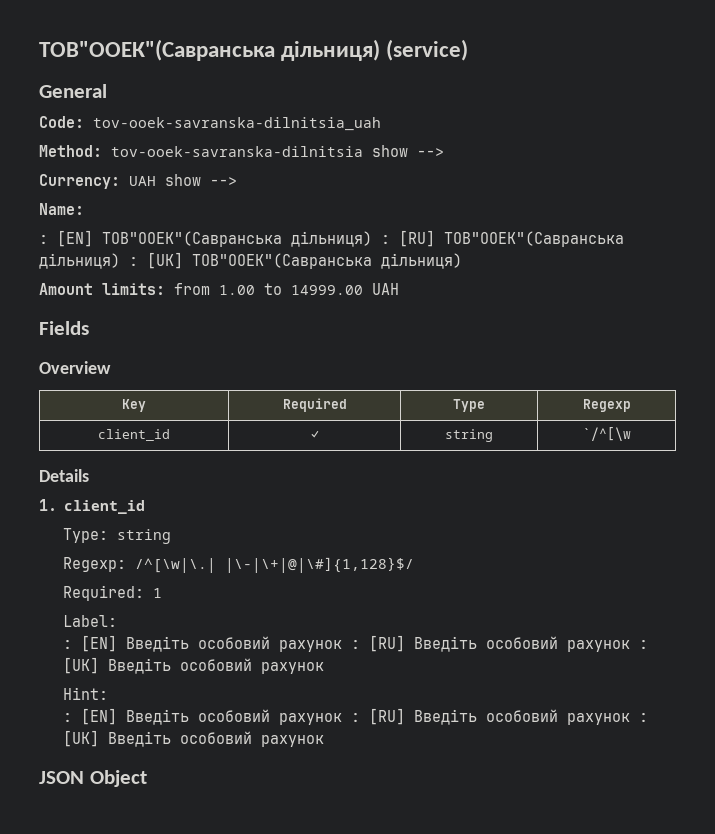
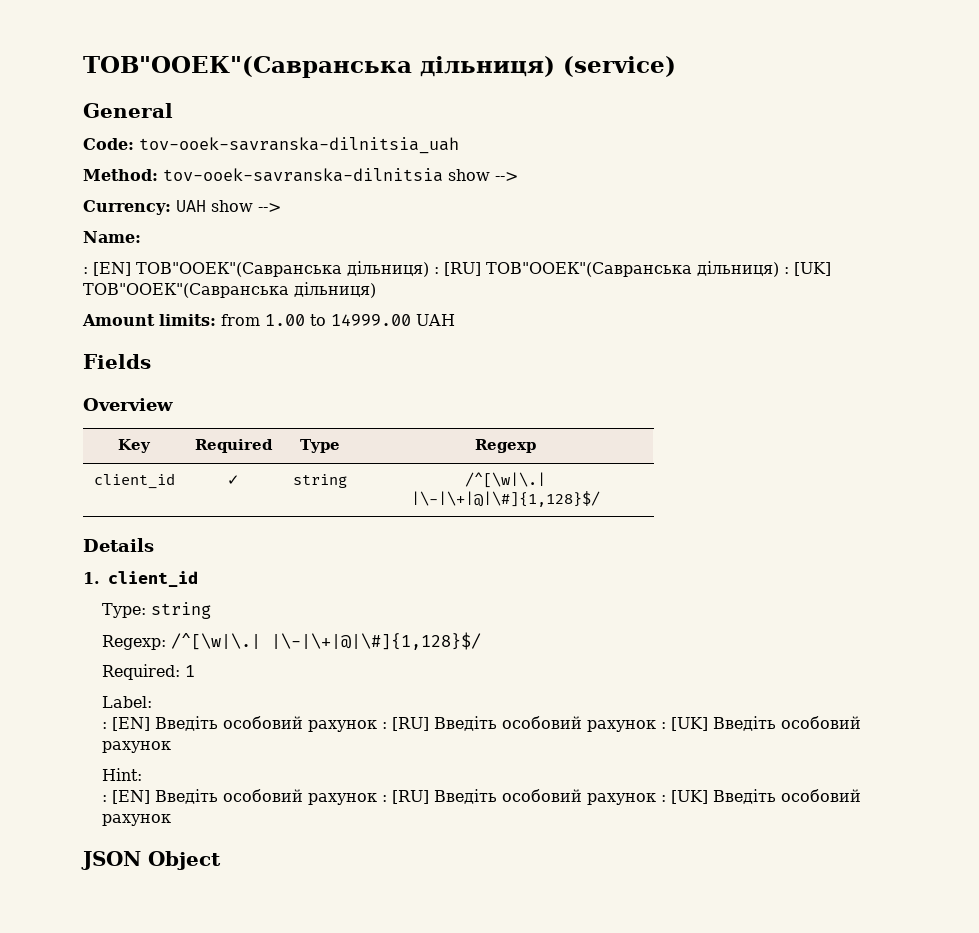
- client_id | ✓ | string | `/^[\w
+ client_id | ✓ | string | /^[\w|\.| |\-|\+|@|\#]{1,128}$/

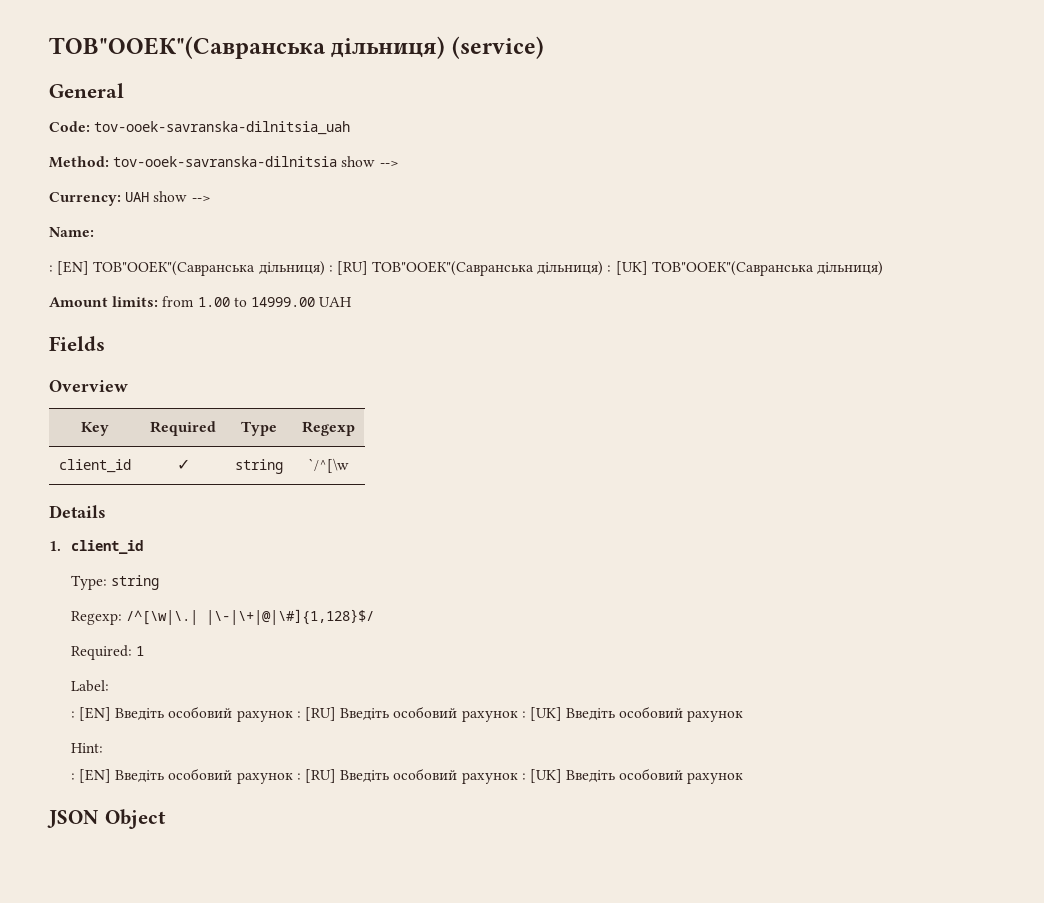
- client_id | ✓ | string | /^[\w|\.| |\-|\+|@|\#]{1,128}$/
+ client_id | ✓ | string | `/^[\w

